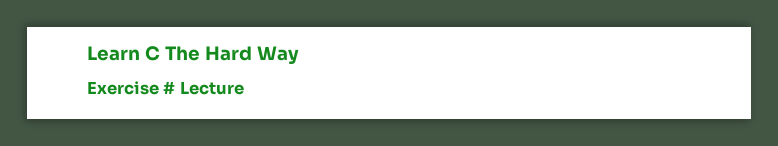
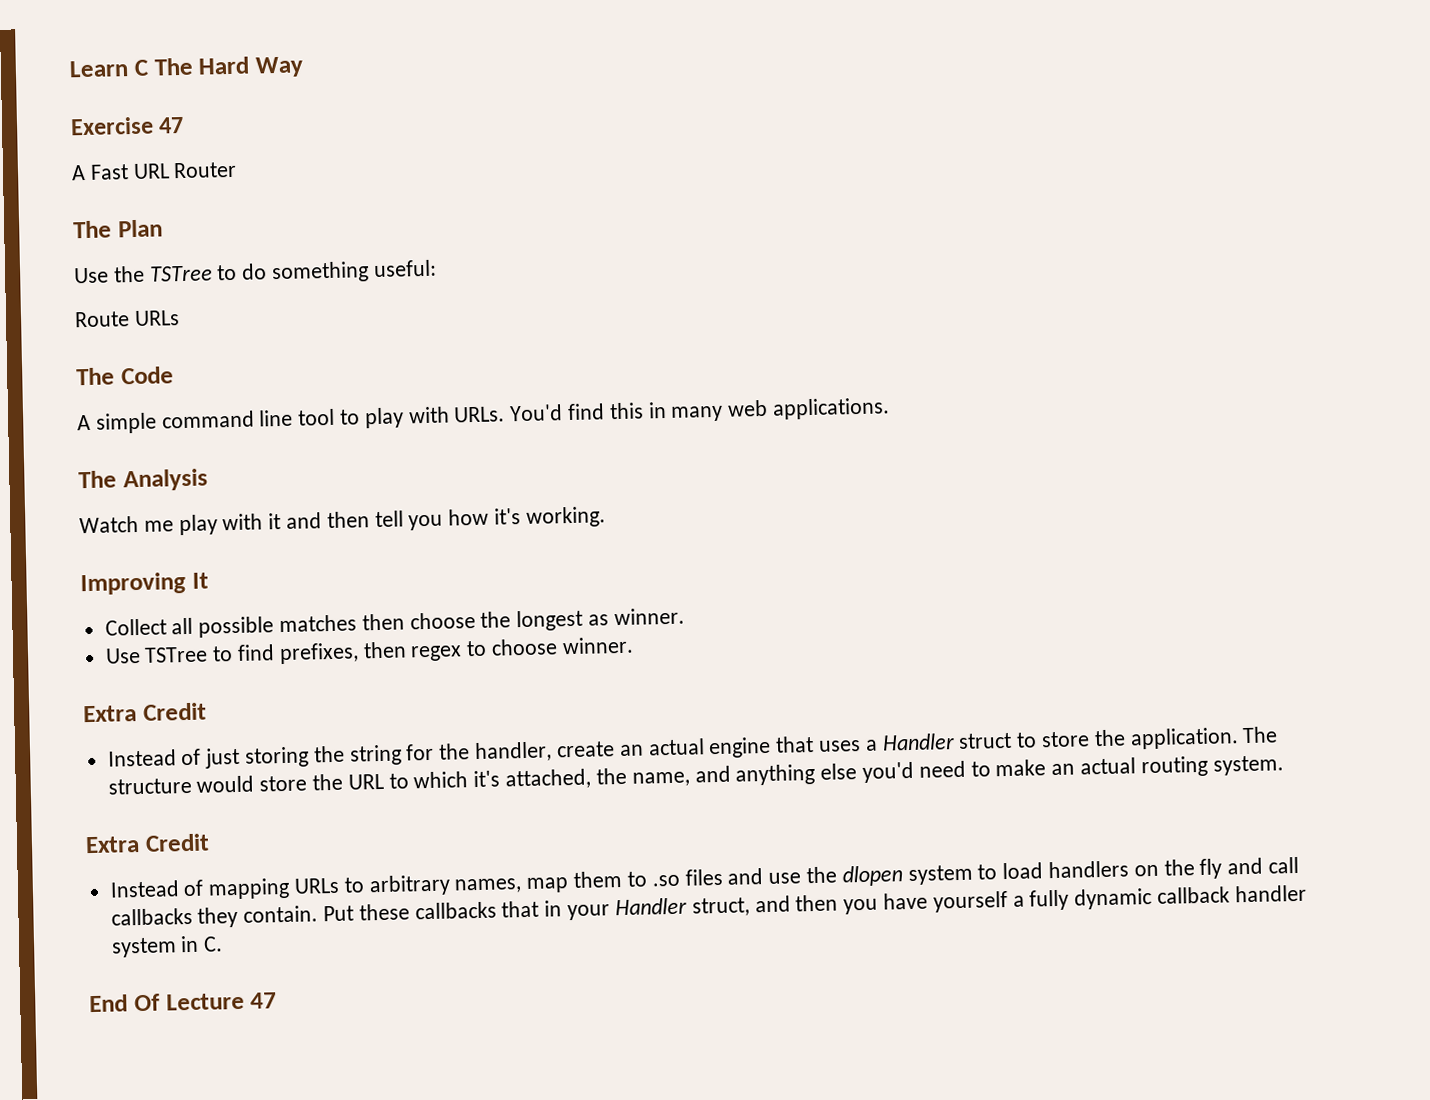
- Exercise # Lecture
+ Exercise 47
+ A Fast URL Router
+ The Plan
+ Use the TSTree to do something useful:
+ Route URLs
+ The Code
+ A simple command line tool to play with URLs. You'd find this in many web applications.
+ The Analysis
+ Watch me play with it and then tell you how it's working.
+ Improving It
+ Collect all possible matches then choose the longest as winner.
+ Use TSTree to find prefixes, then regex to choose winner.
+ Extra Credit
+ Instead of just storing the string for the handler, create an actual engine that uses a Handler struct to store the application. The structure would store the URL to which it's attached, the name, and anything else you'd need to make an actual routing system.
+ Extra Credit
+ Instead of mapping URLs to arbitrary names, map them to .so files and use the dlopen system to load handlers on the fly and call callbacks they contain. Put these callbacks that in your Handler struct, and then you have yourself a fully dynamic callback handler system in C.
+ End Of Lecture 47

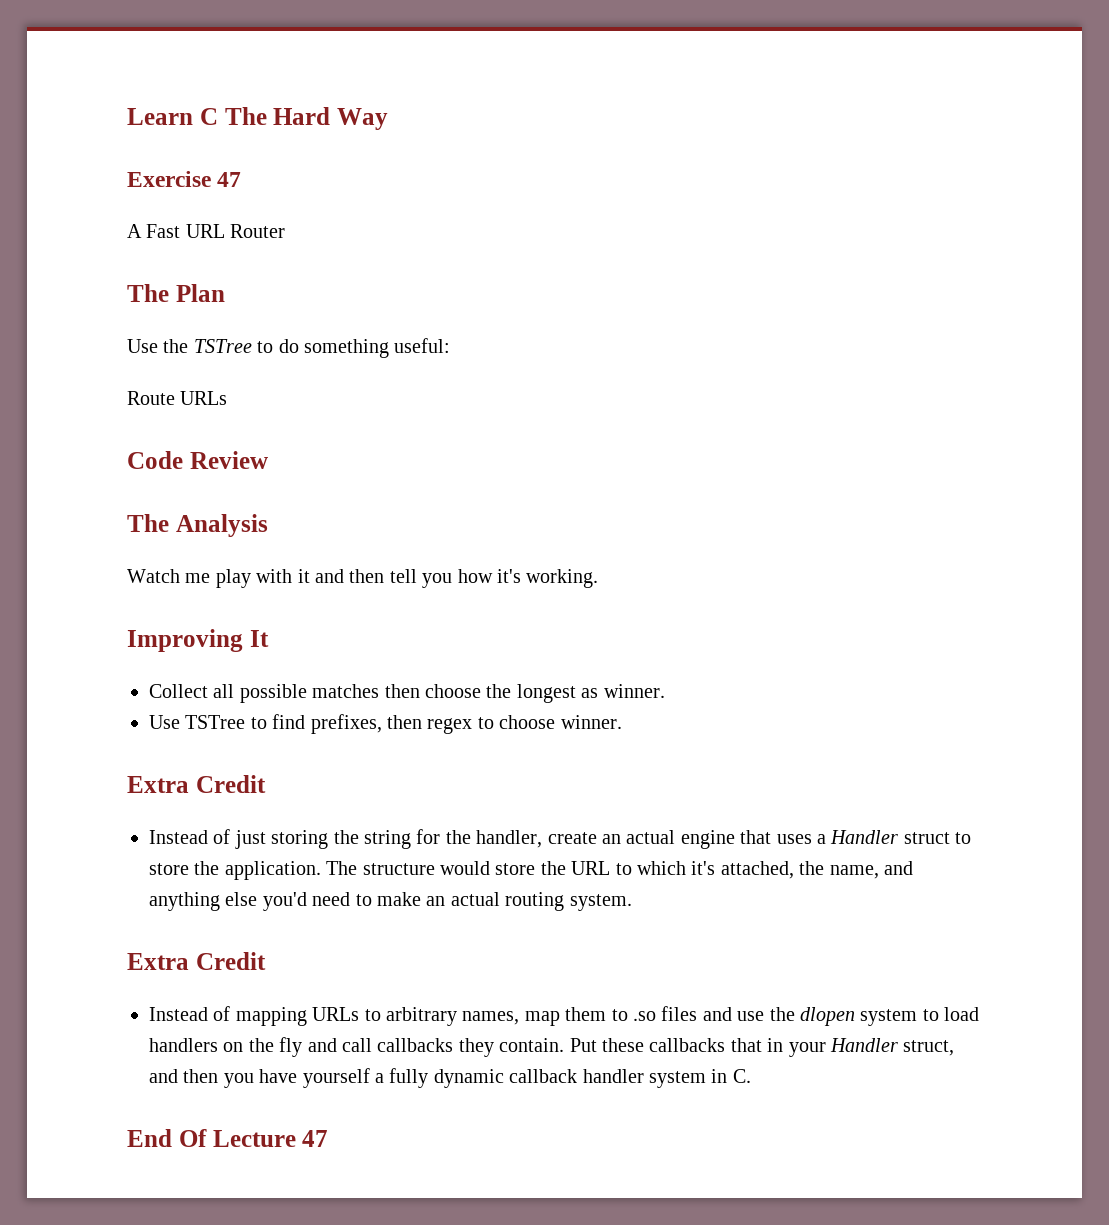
- The Code
- A simple command line tool to play with URLs. You'd find this in many web applications.
+ Code Review

